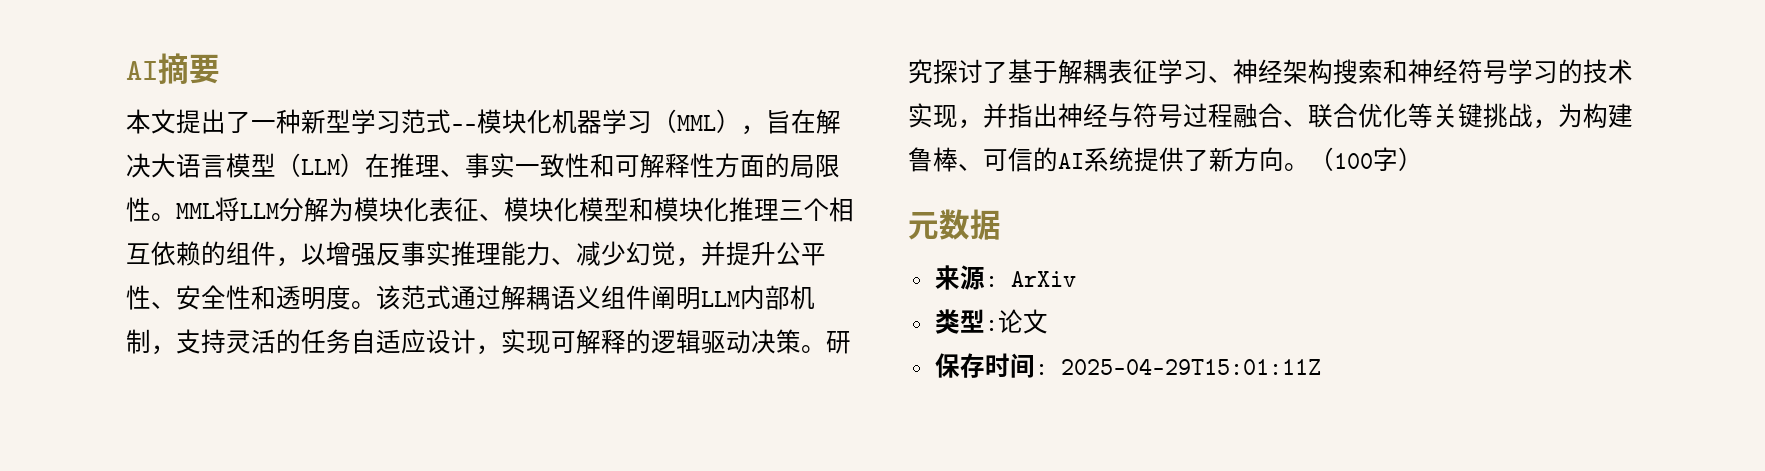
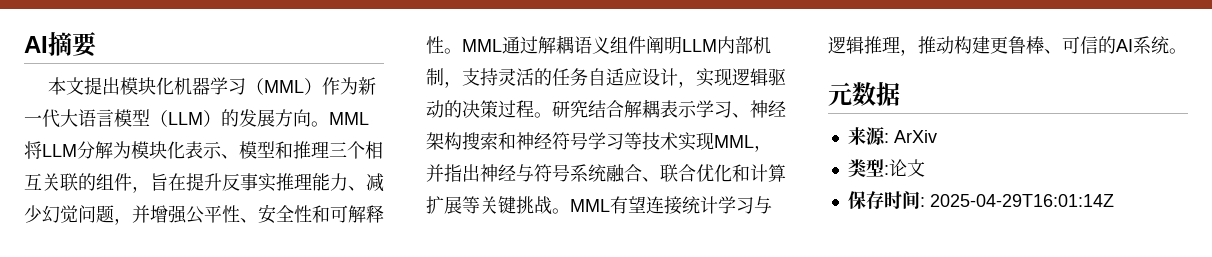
- 本文提出了一种新型学习范式——模块化机器学习（MML），旨在解决大语言模型（LLM）在推理、事实一致性和可解释性方面的局限性。
+ 本文提出模块化机器学习（MML）作为新一代大语言模型（LLM）的发展方向。
- MML将LLM分解为模块化表征、模块化模型和模块化推理三个相互依赖的组件，以增强反事实推理能力、减少幻觉，并提升公平性、安全性和透明度。该范式通过解耦语义组件阐明LLM内部机制，支持灵活的任务自适应设计，实现可解释的逻辑驱动决策。研究探讨了基于解耦表征学习、神经架构搜索和神经符号学习的技术实现，并指出神经与符号过程融合、联合优化等关键挑战，为构建鲁棒、可信的AI系统提供了新方向。（100字）
+ MML将LLM分解为模块化表示、模型和推理三个相互关联的组件，旨在提升反事实推理能力、减少幻觉问题，并增强公平性、安全性和可解释性。MML通过解耦语义组件阐明LLM内部机制，支持灵活的任务自适应设计，实现逻辑驱动的决策过程。研究结合解耦表示学习、神经架构搜索和神经符号学习等技术实现MML，并指出神经与符号系统融合、联合优化和计算扩展等关键挑战。MML有望连接统计学习与逻辑推理，推动构建更鲁棒、可信的AI系统。
- 保存时间: 2025-04-29T15:01:11Z
+ 保存时间: 2025-04-29T16:01:14Z

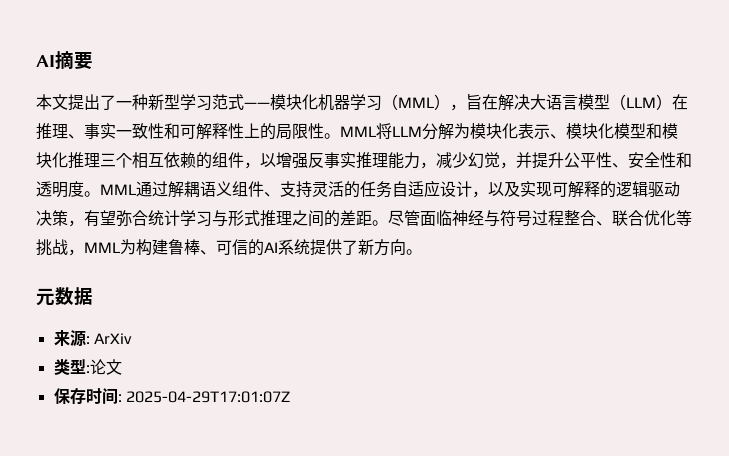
- 本文提出模块化机器学习（MML）作为新一代大语言模型（LLM）的发展方向。
+ 本文提出了一种新型学习范式——模块化机器学习（MML），旨在解决大语言模型（LLM）在推理、事实一致性和可解释性上的局限性。
- MML将LLM分解为模块化表示、模型和推理三个相互关联的组件，旨在提升反事实推理能力、减少幻觉问题，并增强公平性、安全性和可解释性。
+ MML将LLM分解为模块化表示、模块化模型和模块化推理三个相互依赖的组件，以增强反事实推理能力，减少幻觉，并提升公平性、安全性和透明度。
- MML通过解耦语义组件阐明LLM内部机制，支持灵活的任务自适应设计，实现逻辑驱动的决策过程。研究结合解耦表示学习、神经架构搜索和神经符号学习等技术实现MML，并指出神经与符号系统融合、联合优化和计算扩展等关键挑战。MML有望连接统计学习与逻辑推理，推动构建更鲁棒、可信的AI系统。
+ MML通过解耦语义组件、支持灵活的任务自适应设计，以及实现可解释的逻辑驱动决策，有望弥合统计学习与形式推理之间的差距。尽管面临神经与符号过程整合、联合优化等挑战，MML为构建鲁棒、可信的AI系统提供了新方向。
- 保存时间: 2025-04-29T16:01:14Z
+ 保存时间: 2025-04-29T17:01:07Z

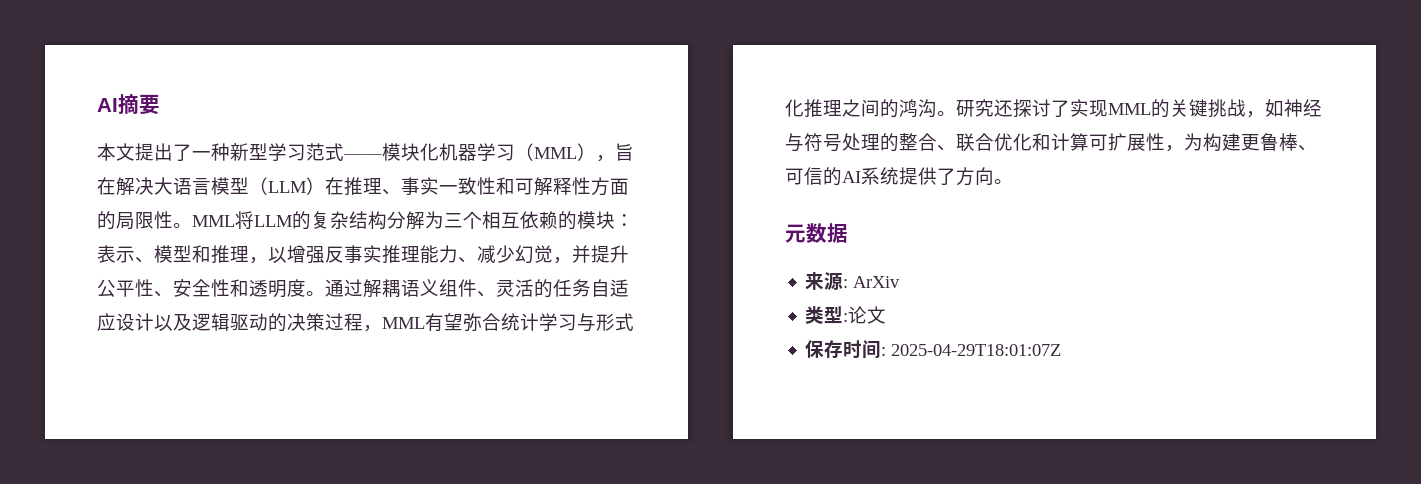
- 本文提出了一种新型学习范式——模块化机器学习（MML），旨在解决大语言模型（LLM）在推理、事实一致性和可解释性上的局限性。
+ 本文提出了一种新型学习范式——模块化机器学习（MML），旨在解决大语言模型（LLM）在推理、事实一致性和可解释性方面的局限性。
- MML将LLM分解为模块化表示、模块化模型和模块化推理三个相互依赖的组件，以增强反事实推理能力，减少幻觉，并提升公平性、安全性和透明度。
+ MML将LLM的复杂结构分解为三个相互依赖的模块：表示、模型和推理，以增强反事实推理能力、减少幻觉，并提升公平性、安全性和透明度。
- MML通过解耦语义组件、支持灵活的任务自适应设计，以及实现可解释的逻辑驱动决策，有望弥合统计学习与形式推理之间的差距。尽管面临神经与符号过程整合、联合优化等挑战，MML为构建鲁棒、可信的AI系统提供了新方向。
+ 通过解耦语义组件、灵活的任务自适应设计以及逻辑驱动的决策过程，MML有望弥合统计学习与形式化推理之间的鸿沟。研究还探讨了实现MML的关键挑战，如神经与符号处理的整合、联合优化和计算可扩展性，为构建更鲁棒、可信的AI系统提供了方向。
- 保存时间: 2025-04-29T17:01:07Z
+ 保存时间: 2025-04-29T18:01:07Z

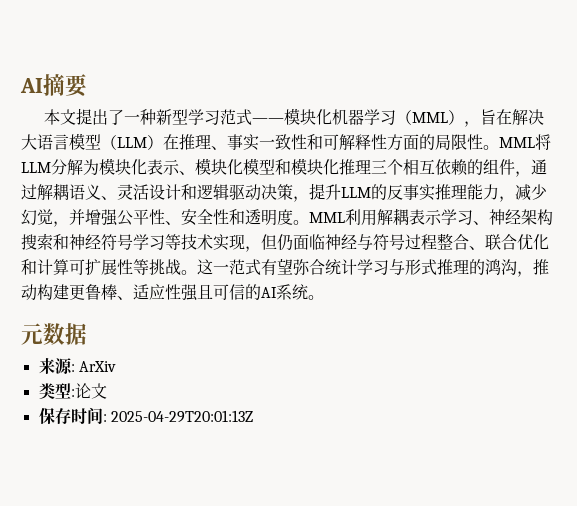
- MML将LLM的复杂结构分解为三个相互依赖的模块：表示、模型和推理，以增强反事实推理能力、减少幻觉，并提升公平性、安全性和透明度。
+ MML将LLM分解为模块化表示、模块化模型和模块化推理三个相互依赖的组件，通过解耦语义、灵活设计和逻辑驱动决策，提升LLM的反事实推理能力，减少幻觉，并增强公平性、安全性和透明度。
- 通过解耦语义组件、灵活的任务自适应设计以及逻辑驱动的决策过程，MML有望弥合统计学习与形式化推理之间的鸿沟。研究还探讨了实现MML的关键挑战，如神经与符号处理的整合、联合优化和计算可扩展性，为构建更鲁棒、可信的AI系统提供了方向。
+ MML利用解耦表示学习、神经架构搜索和神经符号学习等技术实现，但仍面临神经与符号过程整合、联合优化和计算可扩展性等挑战。这一范式有望弥合统计学习与形式推理的鸿沟，推动构建更鲁棒、适应性强且可信的AI系统。
- 保存时间: 2025-04-29T18:01:07Z
+ 保存时间: 2025-04-29T20:01:13Z

